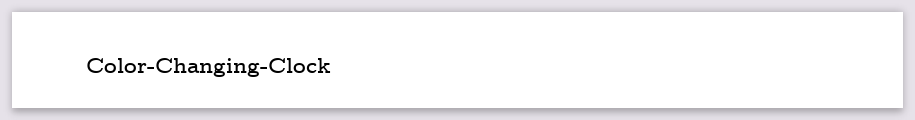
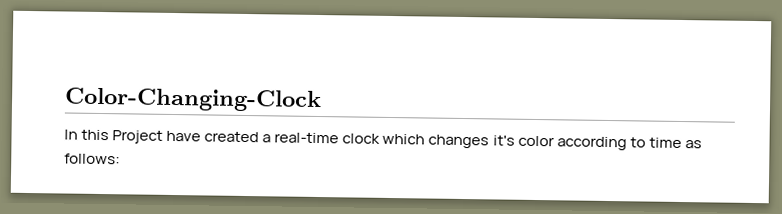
+ In this Project have created a real-time clock which changes it's color according to time as follows:

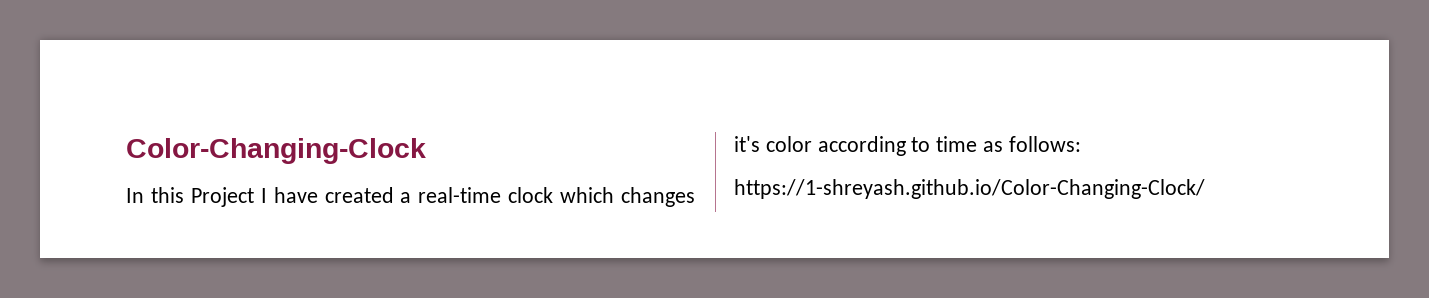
- In this Project have created a real-time clock which changes it's color according to time as follows:
+ In this Project I have created a real-time clock which changes it's color according to time as follows:
+ https://1-shreyash.github.io/Color-Changing-Clock/

